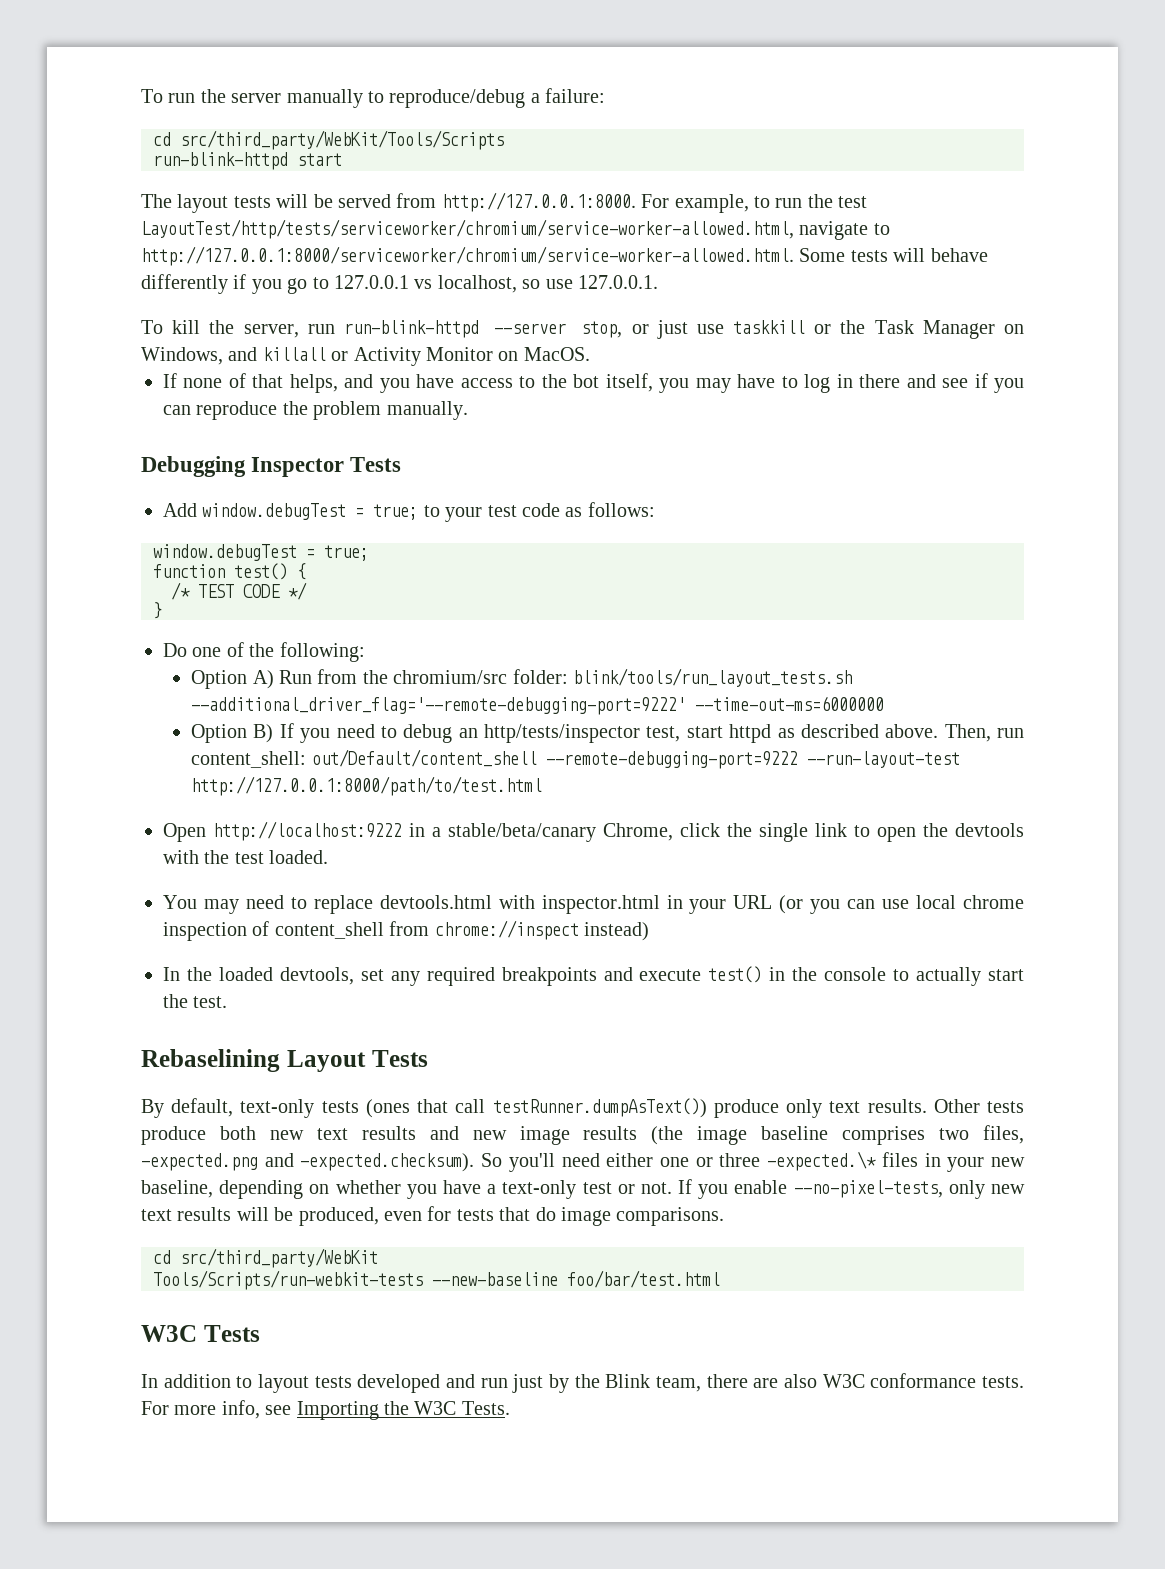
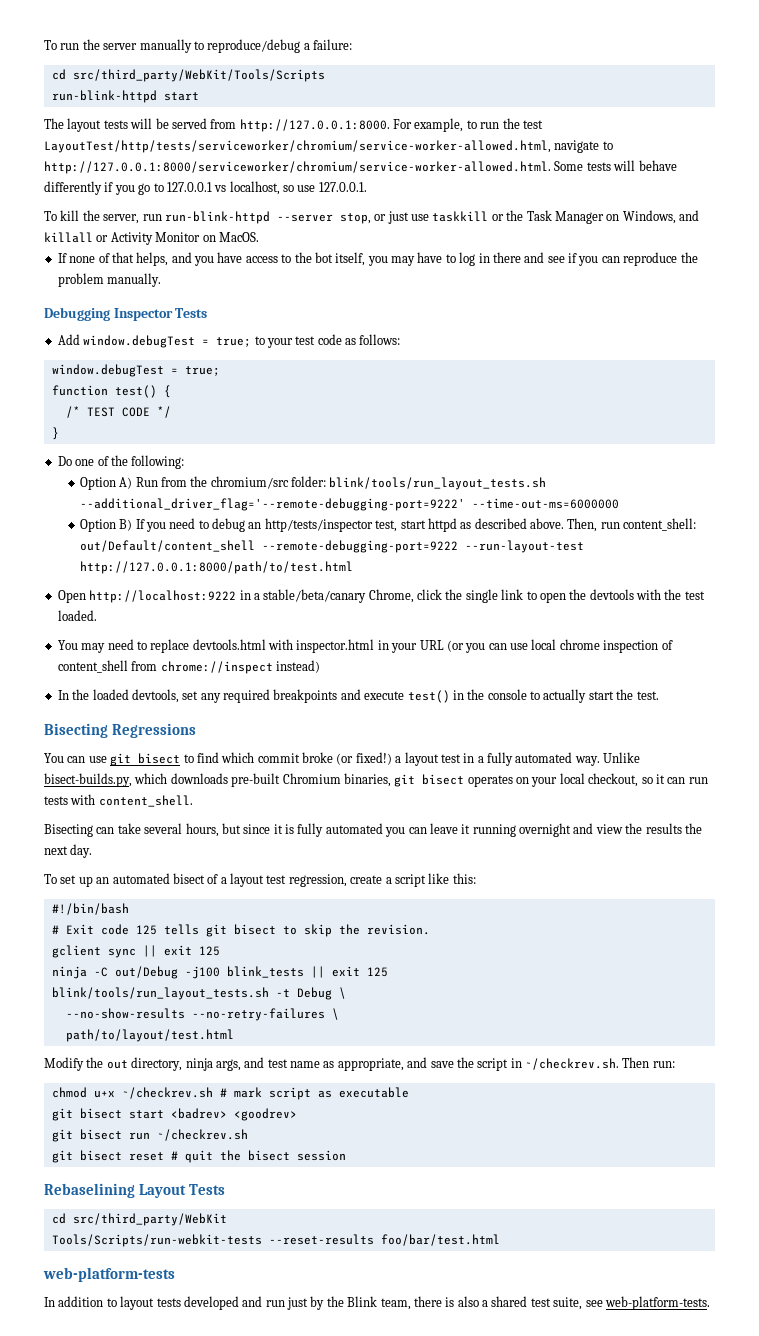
+ Bisecting Regressions
+ You can use git bisect to find which commit broke (or fixed!) a layout test in a fully automated way. Unlike bisect-builds.py, which downloads pre-built Chromium binaries, git bisect operates on your local checkout, so it can run tests with content_shell.
+ Bisecting can take several hours, but since it is fully automated you can leave it running overnight and view the results the next day.
+ To set up an automated bisect of a layout test regression, create a script like this:
+ #!/bin/bash
+ # Exit code 125 tells git bisect to skip the revision.
+ gclient sync || exit 125
+ ninja -C out/Debug -j100 blink_tests || exit 125
+ blink/tools/run_layout_tests.sh -t Debug \
+ --no-show-results --no-retry-failures \
+ path/to/layout/test.html
+ Modify the out directory, ninja args, and test name as appropriate, and save the script in ~/checkrev.sh. Then run:
+ chmod u+x ~/checkrev.sh # mark script as executable
+ git bisect start <badrev> <goodrev>
+ git bisect run ~/checkrev.sh
+ git bisect reset # quit the bisect session
  Rebaselining Layout Tests
- By default, text-only tests (ones that call testRunner.dumpAsText()) produce only text results. Other tests produce both new text results and new image results (the image baseline comprises two files, -expected.png and -expected.checksum). So you'll need either one or three -expected.\* files in your new baseline, depending on whether you have a text-only test or not. If you enable --no-pixel-tests, only new text results will be produced, even for tests that do image comparisons.
- Tools/Scripts/run-webkit-tests --new-baseline foo/bar/test.html
+ Tools/Scripts/run-webkit-tests --reset-results foo/bar/test.html
- W3C Tests
+ web-platform-tests
- In addition to layout tests developed and run just by the Blink team, there are also W3C conformance tests. For more info, see Importing the W3C Tests.
+ In addition to layout tests developed and run just by the Blink team, there is also a shared test suite, see web-platform-tests.

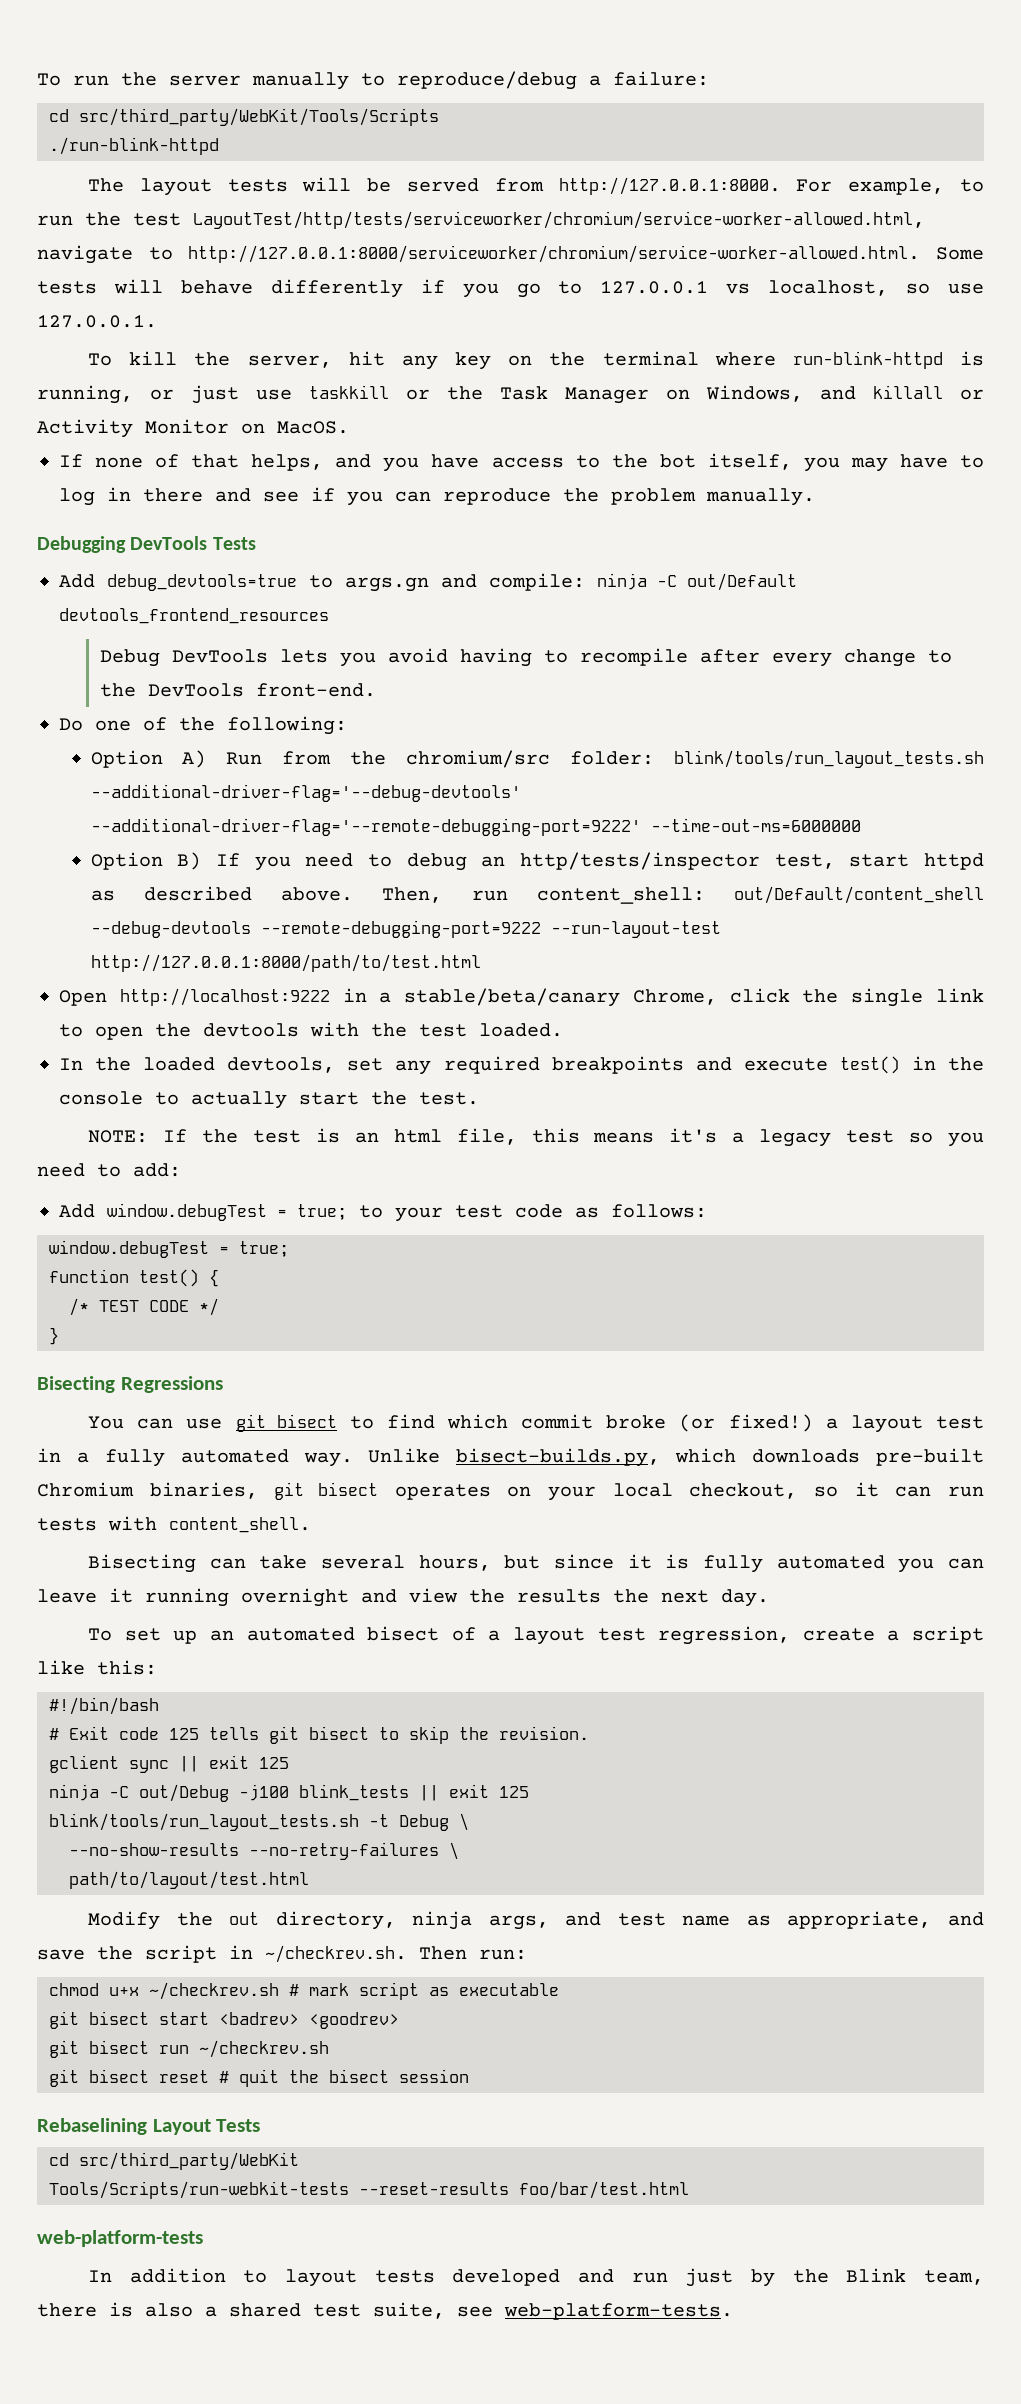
- run-blink-httpd start
+ ./run-blink-httpd
- To kill the server, run run-blink-httpd --server stop, or just use taskkill or the Task Manager on Windows, and killall or Activity Monitor on MacOS.
+ To kill the server, hit any key on the terminal where run-blink-httpd is running, or just use taskkill or the Task Manager on Windows, and killall or Activity Monitor on MacOS.
- Debugging Inspector Tests
+ Debugging DevTools Tests
+ Add debug_devtools=true to args.gn and compile: ninja -C out/Default devtools_frontend_resources
+ Debug DevTools lets you avoid having to recompile after every change to the DevTools front-end.
+ Do one of the following:
+ Option A) Run from the chromium/src folder: blink/tools/run_layout_tests.sh --additional-driver-flag='--debug-devtools' --additional-driver-flag='--remote-debugging-port=9222' --time-out-ms=6000000
+ Option B) If you need to debug an http/tests/inspector test, start httpd as described above. Then, run content_shell: out/Default/content_shell --debug-devtools --remote-debugging-port=9222 --run-layout-test http://127.0.0.1:8000/path/to/test.html
+ Open http://localhost:9222 in a stable/beta/canary Chrome, click the single link to open the devtools with the test loaded.
+ In the loaded devtools, set any required breakpoints and execute test() in the console to actually start the test.
+ NOTE: If the test is an html file, this means it's a legacy test so you need to add:
- Do one of the following:
- Option A) Run from the chromium/src folder: blink/tools/run_layout_tests.sh --additional_driver_flag='--remote-debugging-port=9222' --time-out-ms=6000000
- Option B) If you need to debug an http/tests/inspector test, start httpd as described above. Then, run content_shell: out/Default/content_shell --remote-debugging-port=9222 --run-layout-test http://127.0.0.1:8000/path/to/test.html
- Open http://localhost:9222 in a stable/beta/canary Chrome, click the single link to open the devtools with the test loaded.
- You may need to replace devtools.html with inspector.html in your URL (or you can use local chrome inspection of content_shell from chrome://inspect instead)
- In the loaded devtools, set any required breakpoints and execute test() in the console to actually start the test.

